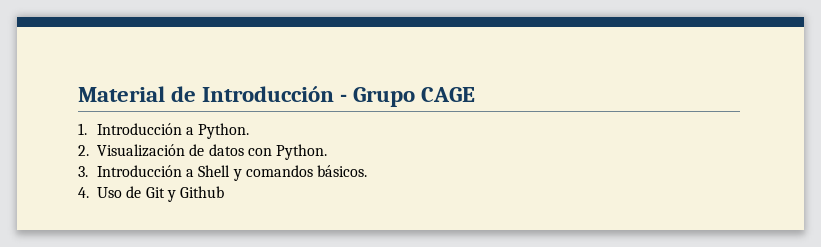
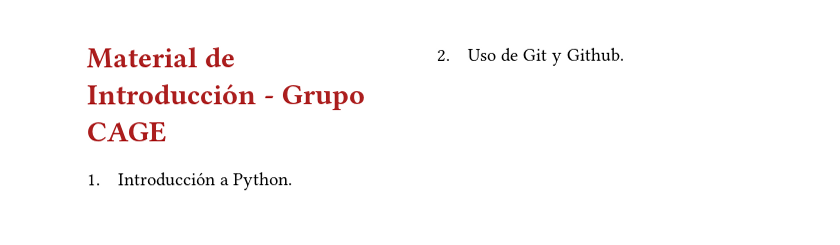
- 2. Visualización de datos con Python.
- 3. Introducción a Shell y comandos básicos.
- 4. Uso de Git y Github
+ 2. Uso de Git y Github.

